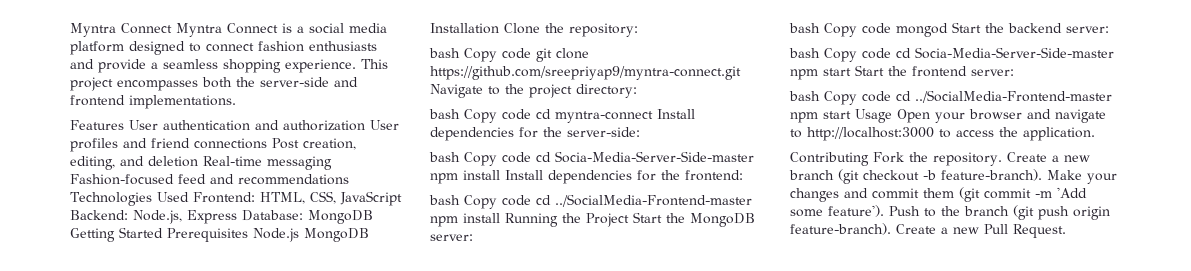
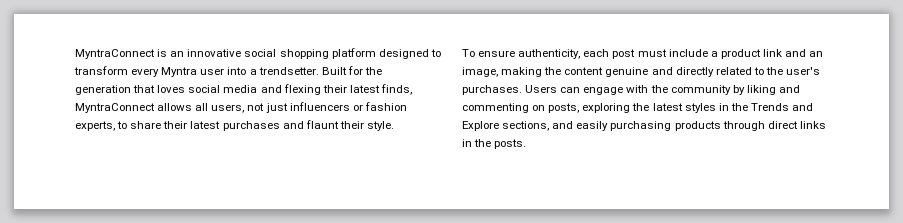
- Myntra Connect Myntra Connect is a social media platform designed to connect fashion enthusiasts and provide a seamless shopping experience. This project encompasses both the server-side and frontend implementations.
- Features User authentication and authorization User profiles and friend connections Post creation, editing, and deletion Real-time messaging Fashion-focused feed and recommendations Technologies Used Frontend: HTML, CSS, JavaScript Backend: Node.js, Express Database: MongoDB Getting Started Prerequisites Node.js MongoDB Installation Clone the repository:
- bash Copy code git clone https://github.com/sreepriyap9/myntra-connect.git Navigate to the project directory:
- bash Copy code cd myntra-connect Install dependencies for the server-side:
- bash Copy code cd Socia-Media-Server-Side-master npm install Install dependencies for the frontend:
- bash Copy code cd ../SocialMedia-Frontend-master npm install Running the Project Start the MongoDB server:
- bash Copy code mongod Start the backend server:
- bash Copy code cd Socia-Media-Server-Side-master npm start Start the frontend server:
- bash Copy code cd ../SocialMedia-Frontend-master npm start Usage Open your browser and navigate to http://localhost:3000 to access the application.
- Contributing Fork the repository. Create a new branch (git checkout -b feature-branch). Make your changes and commit them (git commit -m 'Add some feature'). Push to the branch (git push origin feature-branch). Create a new Pull Request.
+ MyntraConnect is an innovative social shopping platform designed to transform every Myntra user into a trendsetter. Built for the generation that loves social media and flexing their latest finds, MyntraConnect allows all users, not just influencers or fashion experts, to share their latest purchases and flaunt their style.
+ To ensure authenticity, each post must include a product link and an image, making the content genuine and directly related to the user's purchases. Users can engage with the community by liking and commenting on posts, exploring the latest styles in the Trends and Explore sections, and easily purchasing products through direct links in the posts.

